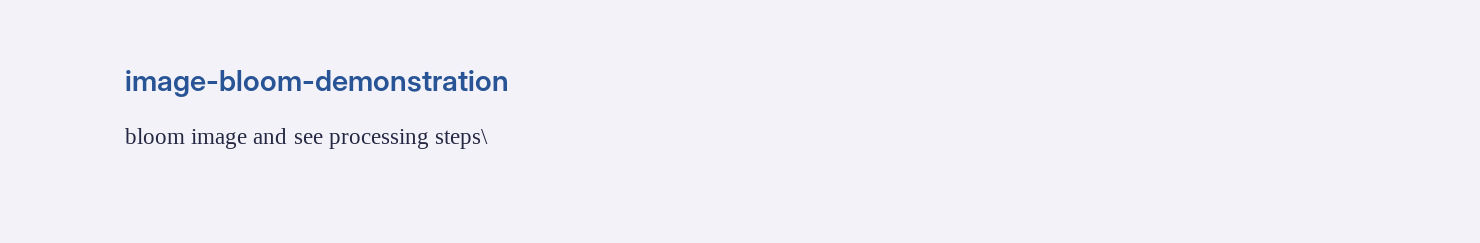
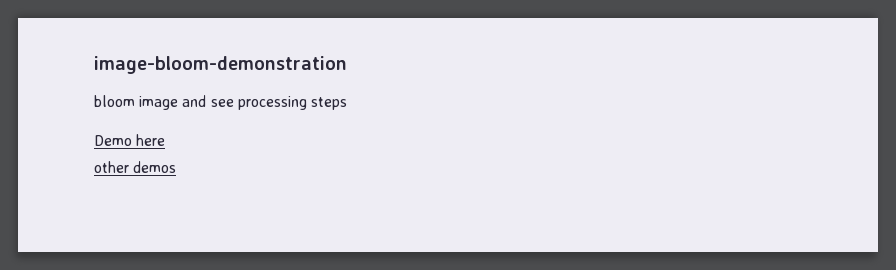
- bloom image and see processing steps\
+ bloom image and see processing steps
+ Demo here
+ other demos

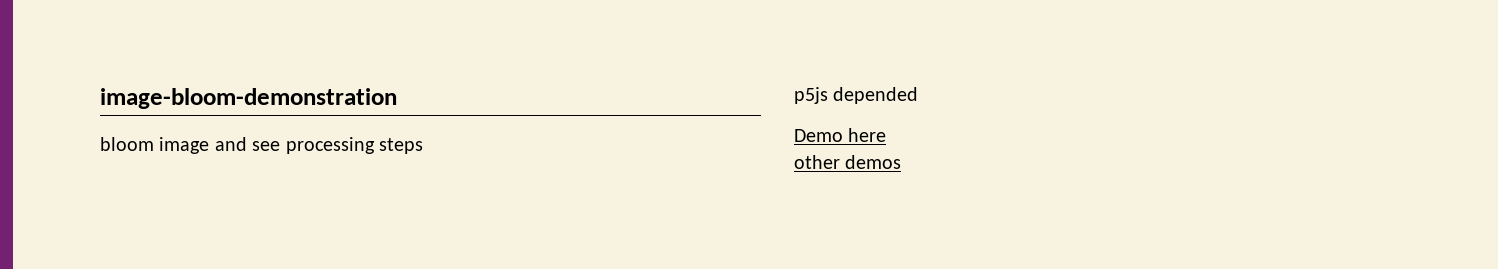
+ p5js depended

